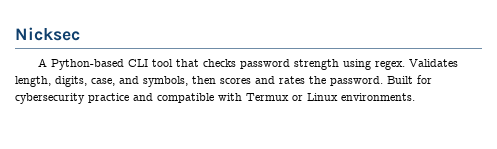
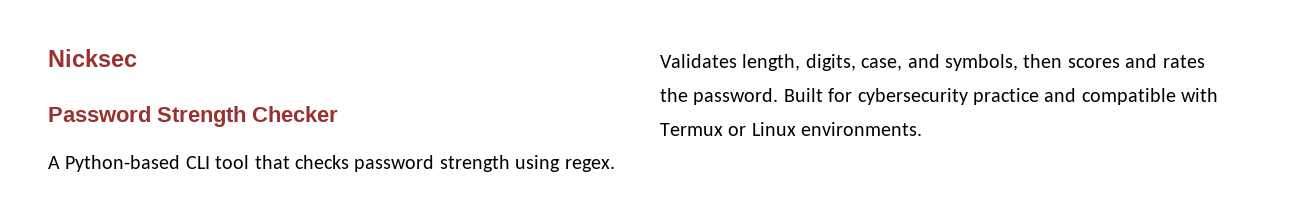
+ Password Strength Checker

